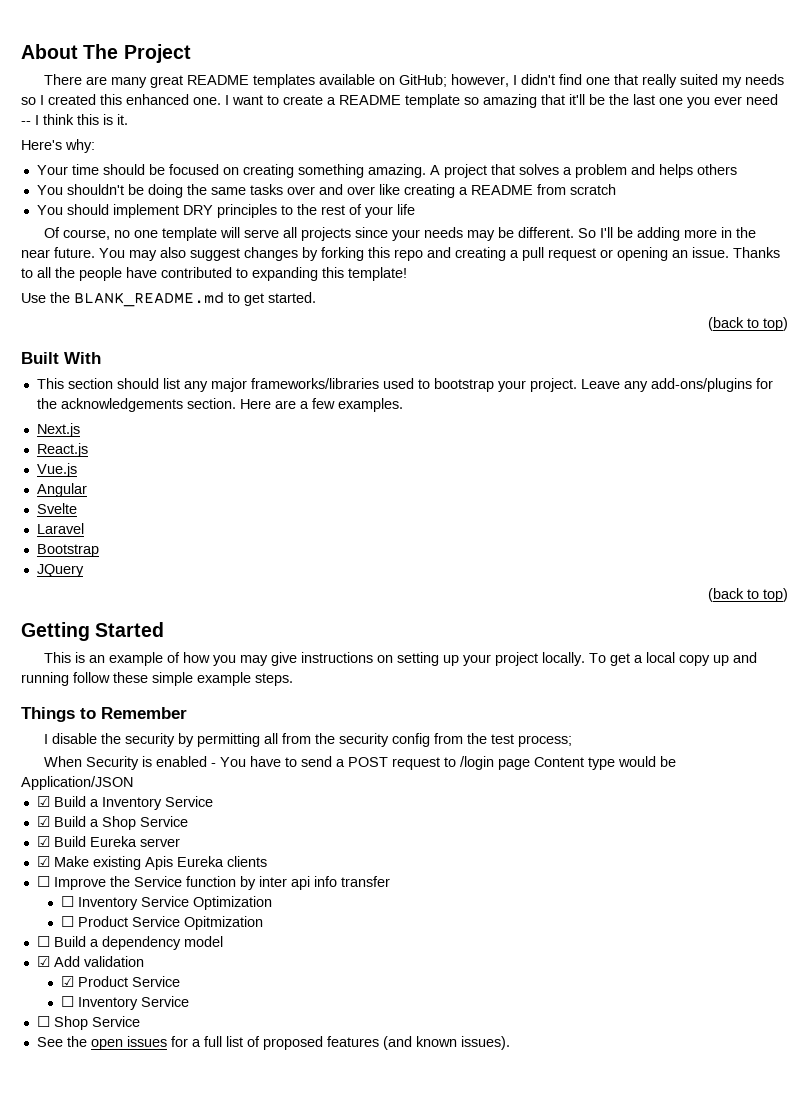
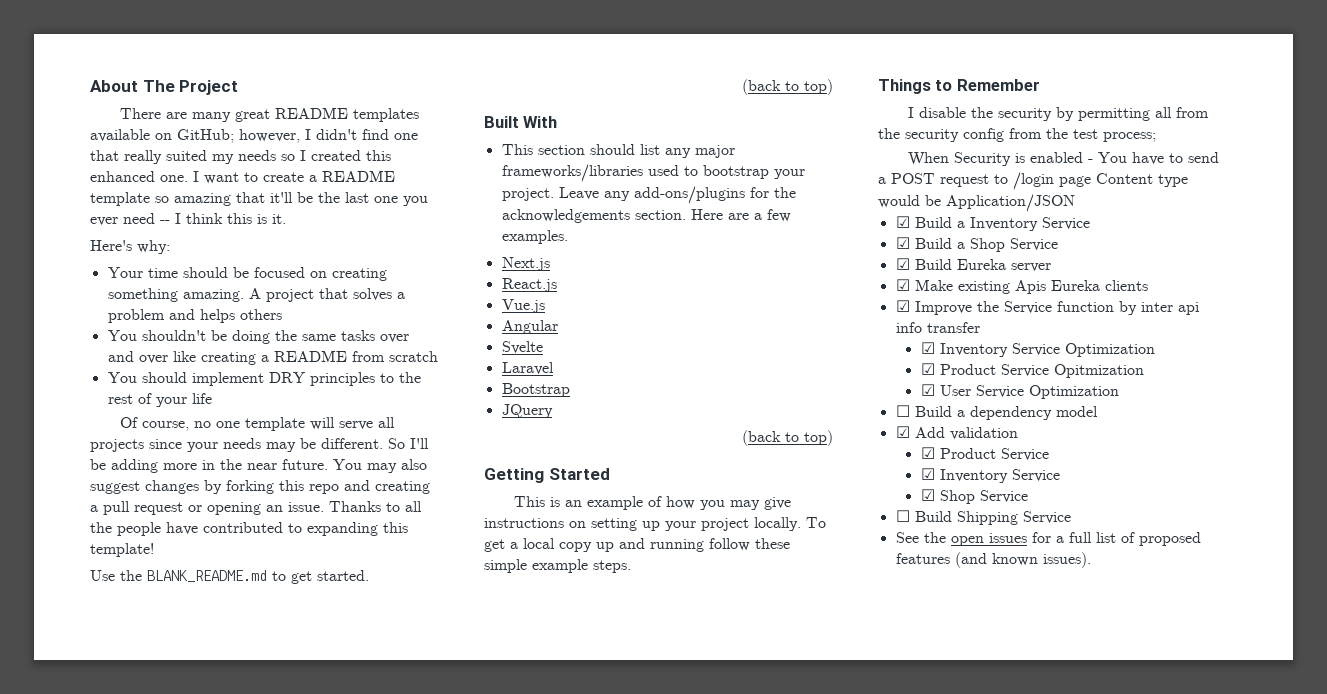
- ☐ Improve the Service function by inter api info transfer
+ ☑ Improve the Service function by inter api info transfer
- ☐ Inventory Service Optimization
+ ☑ Inventory Service Optimization
- ☐ Product Service Opitmization
+ ☑ Product Service Opitmization
+ ☑ User Service Optimization
  ☑ Add validation
  ☑ Product Service
- ☐ Inventory Service
- ☐ Shop Service
+ ☑ Inventory Service
+ ☑ Shop Service
+ ☐ Build Shipping Service

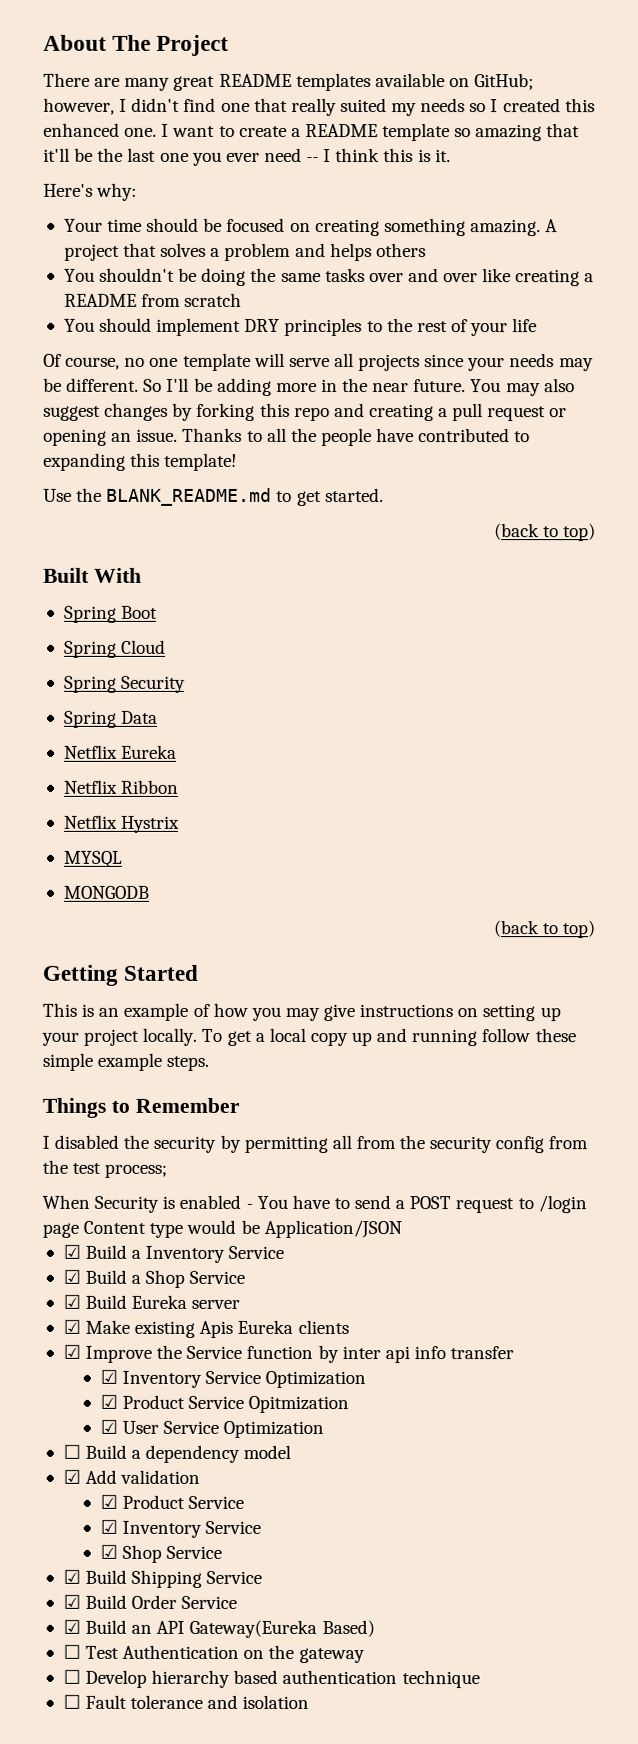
- This section should list any major frameworks/libraries used to bootstrap your project. Leave any add-ons/plugins for the acknowledgements section. Here are a few examples.
- Next.js
- React.js
- Vue.js
- Angular
- Svelte
- Laravel
- Bootstrap
- JQuery
+ Spring Boot
+ Spring Cloud
+ Spring Security
+ Spring Data
+ Netflix Eureka
+ Netflix Ribbon
+ Netflix Hystrix
+ MYSQL
+ MONGODB
- I disable the security by permitting all from the security config from the test process;
+ I disabled the security by permitting all from the security config from the test process;
- ☐ Build Shipping Service
+ ☑ Build Shipping Service
- See the open issues for a full list of proposed features (and known issues).
+ ☑ Build Order Service
+ ☑ Build an API Gateway(Eureka Based)
+ ☐ Test Authentication on the gateway
+ ☐ Develop hierarchy based authentication technique
+ ☐ Fault tolerance and isolation

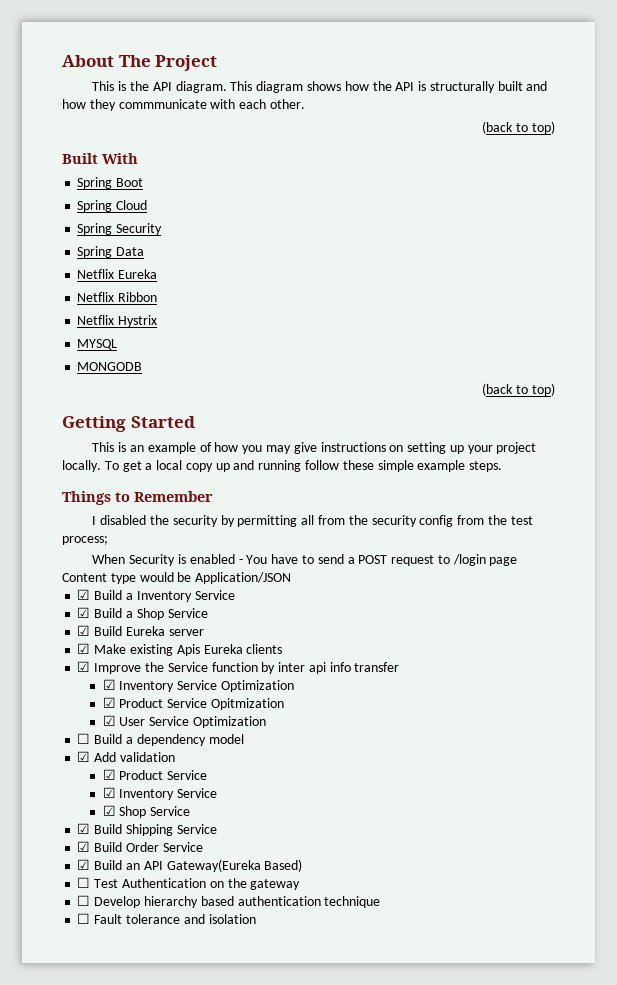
- There are many great README templates available on GitHub; however, I didn't find one that really suited my needs so I created this enhanced one. I want to create a README template so amazing that it'll be the last one you ever need -- I think this is it.
- Here's why:
- Your time should be focused on creating something amazing. A project that solves a problem and helps others
- You shouldn't be doing the same tasks over and over like creating a README from scratch
- You should implement DRY principles to the rest of your life
- Of course, no one template will serve all projects since your needs may be different. So I'll be adding more in the near future. You may also suggest changes by forking this repo and creating a pull request or opening an issue. Thanks to all the people have contributed to expanding this template!
- Use the BLANK_README.md to get started.
+ This is the API diagram. This diagram shows how the API is structurally built and how they commmunicate with each other.

